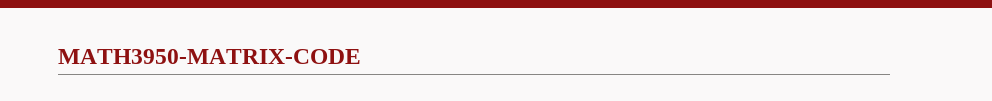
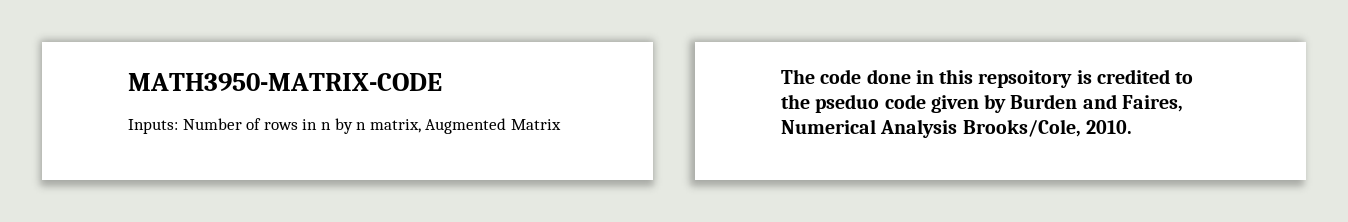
+ Inputs: Number of rows in n by n matrix, Augmented Matrix
+ The code done in this repsoitory is credited to the pseduo code given by Burden and Faires, Numerical Analysis Brooks/Cole, 2010.

